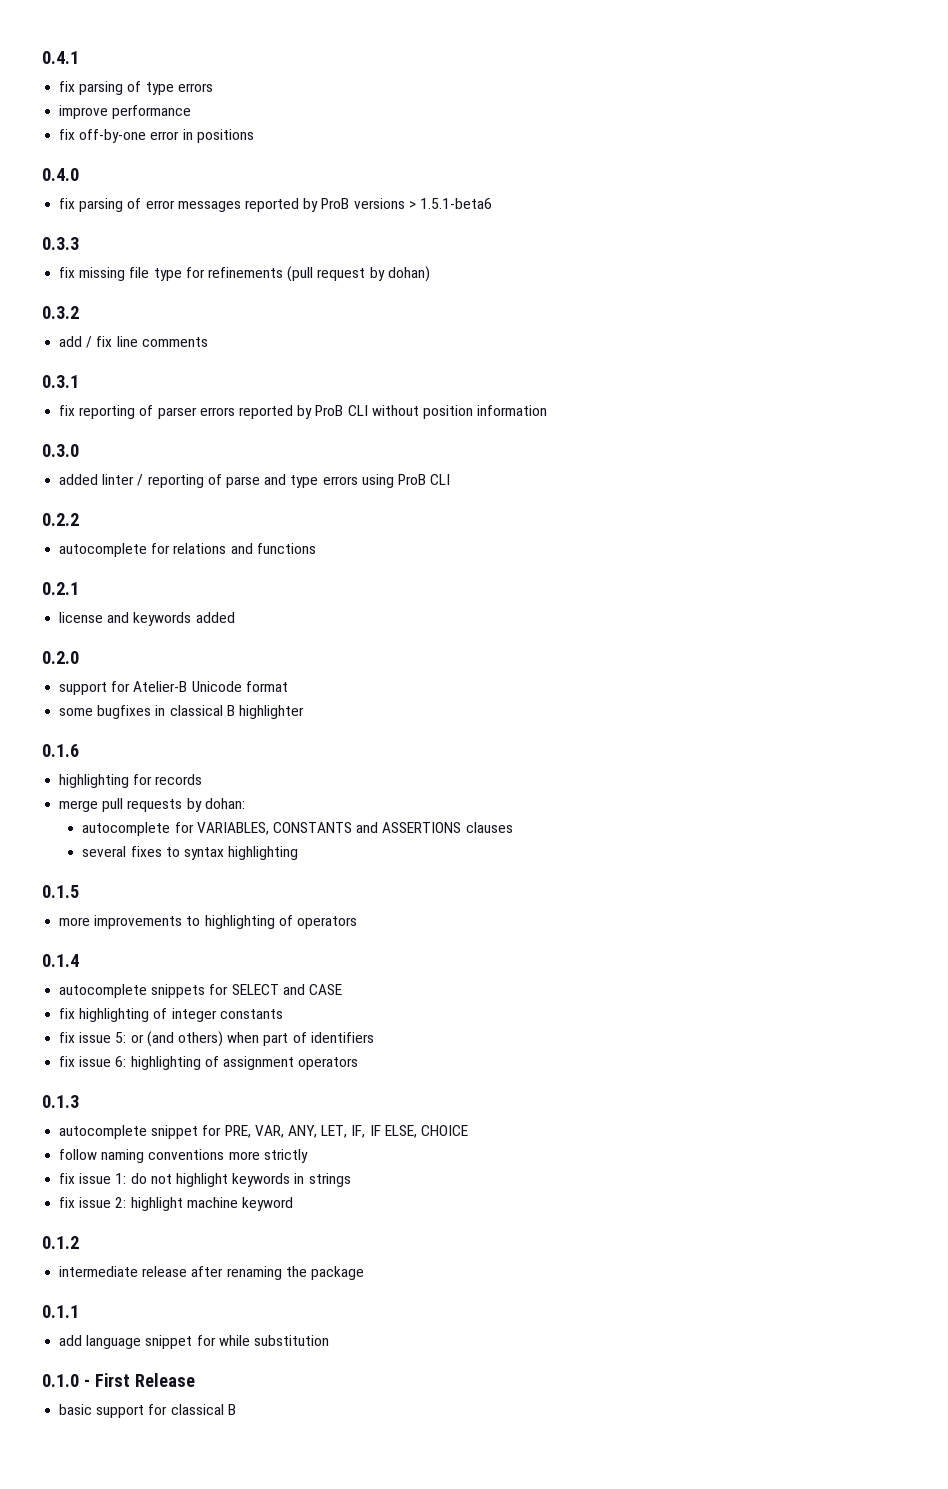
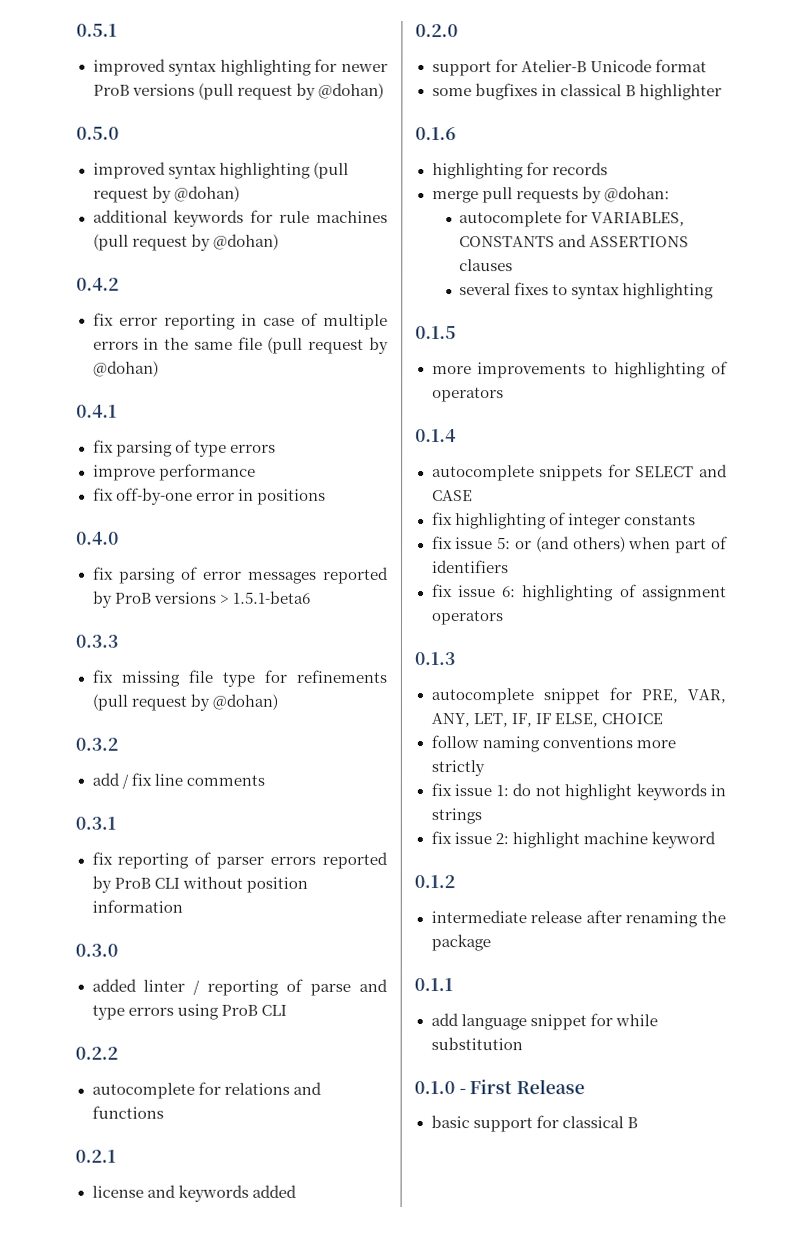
+ 0.5.1
+ improved syntax highlighting for newer ProB versions (pull request by @dohan)
+ 0.5.0
+ improved syntax highlighting (pull request by @dohan)
+ additional keywords for rule machines (pull request by @dohan)
+ 0.4.2
+ fix error reporting in case of multiple errors in the same file (pull request by @dohan)
- fix missing file type for refinements (pull request by dohan)
+ fix missing file type for refinements (pull request by @dohan)
- merge pull requests by dohan:
+ merge pull requests by @dohan:

